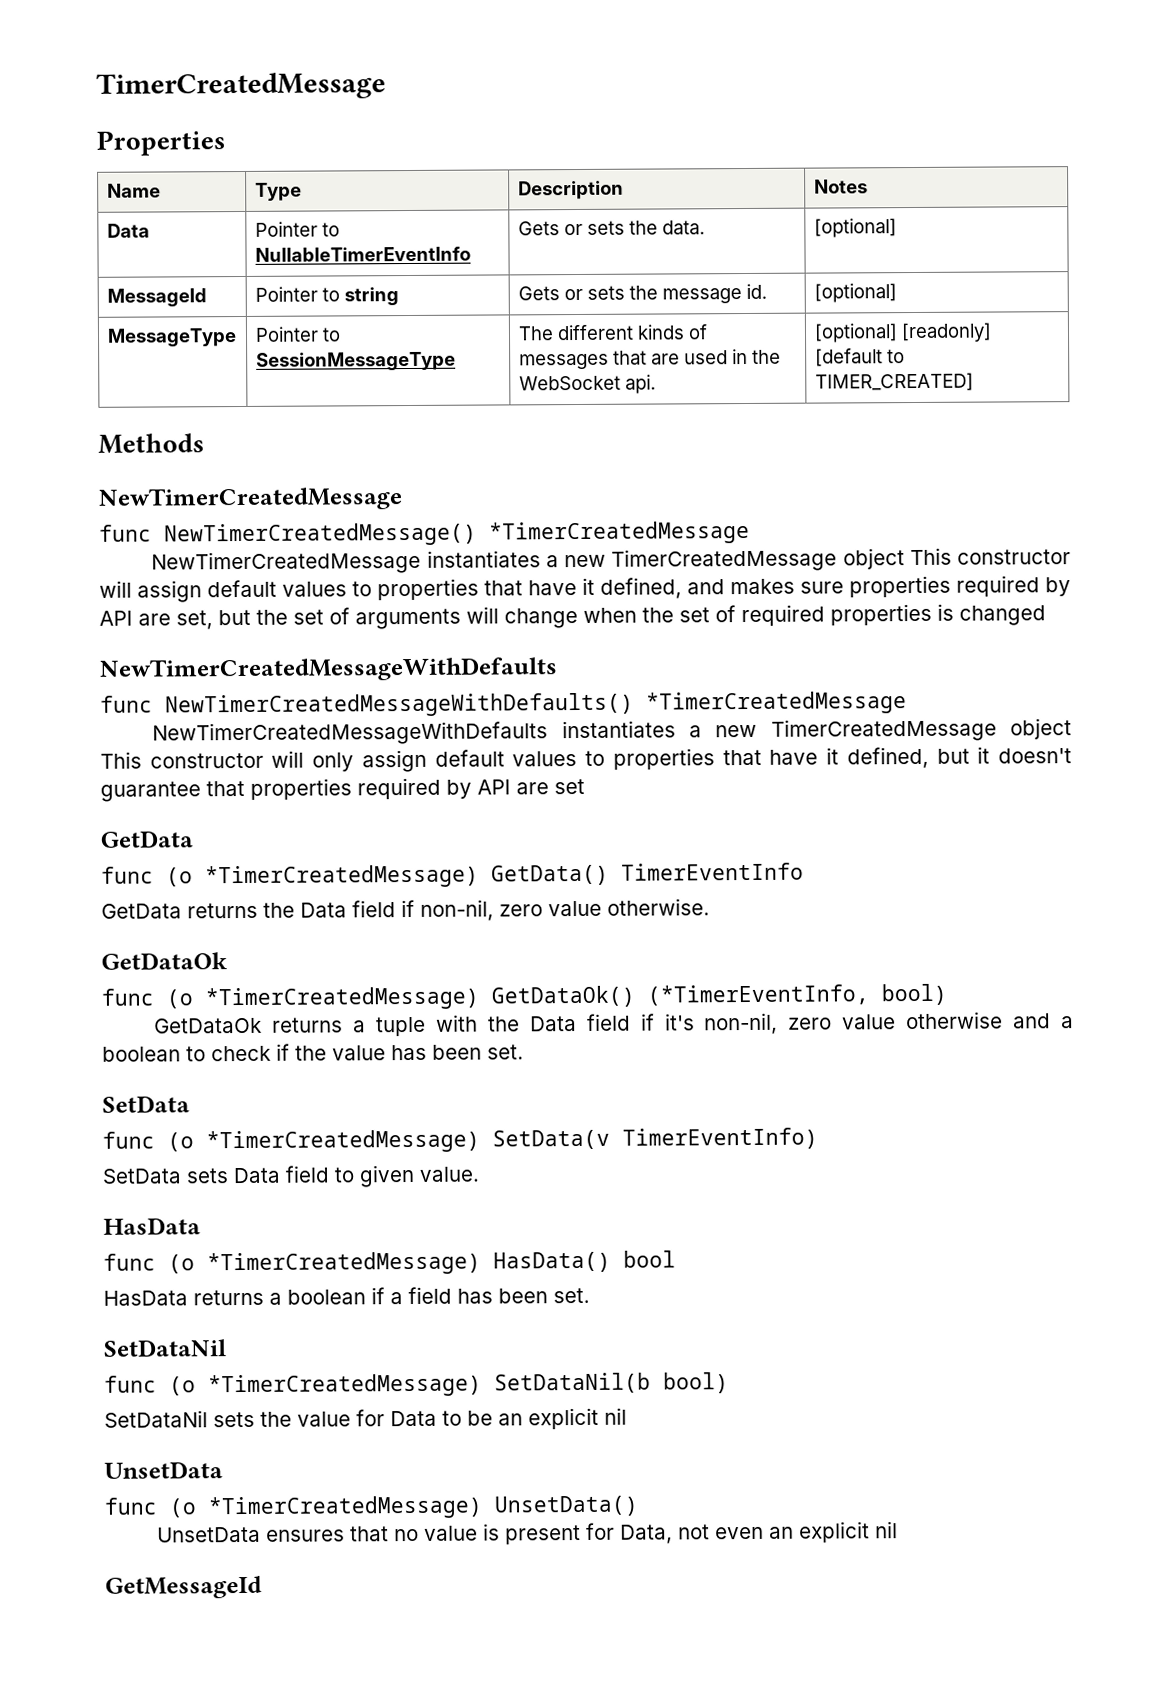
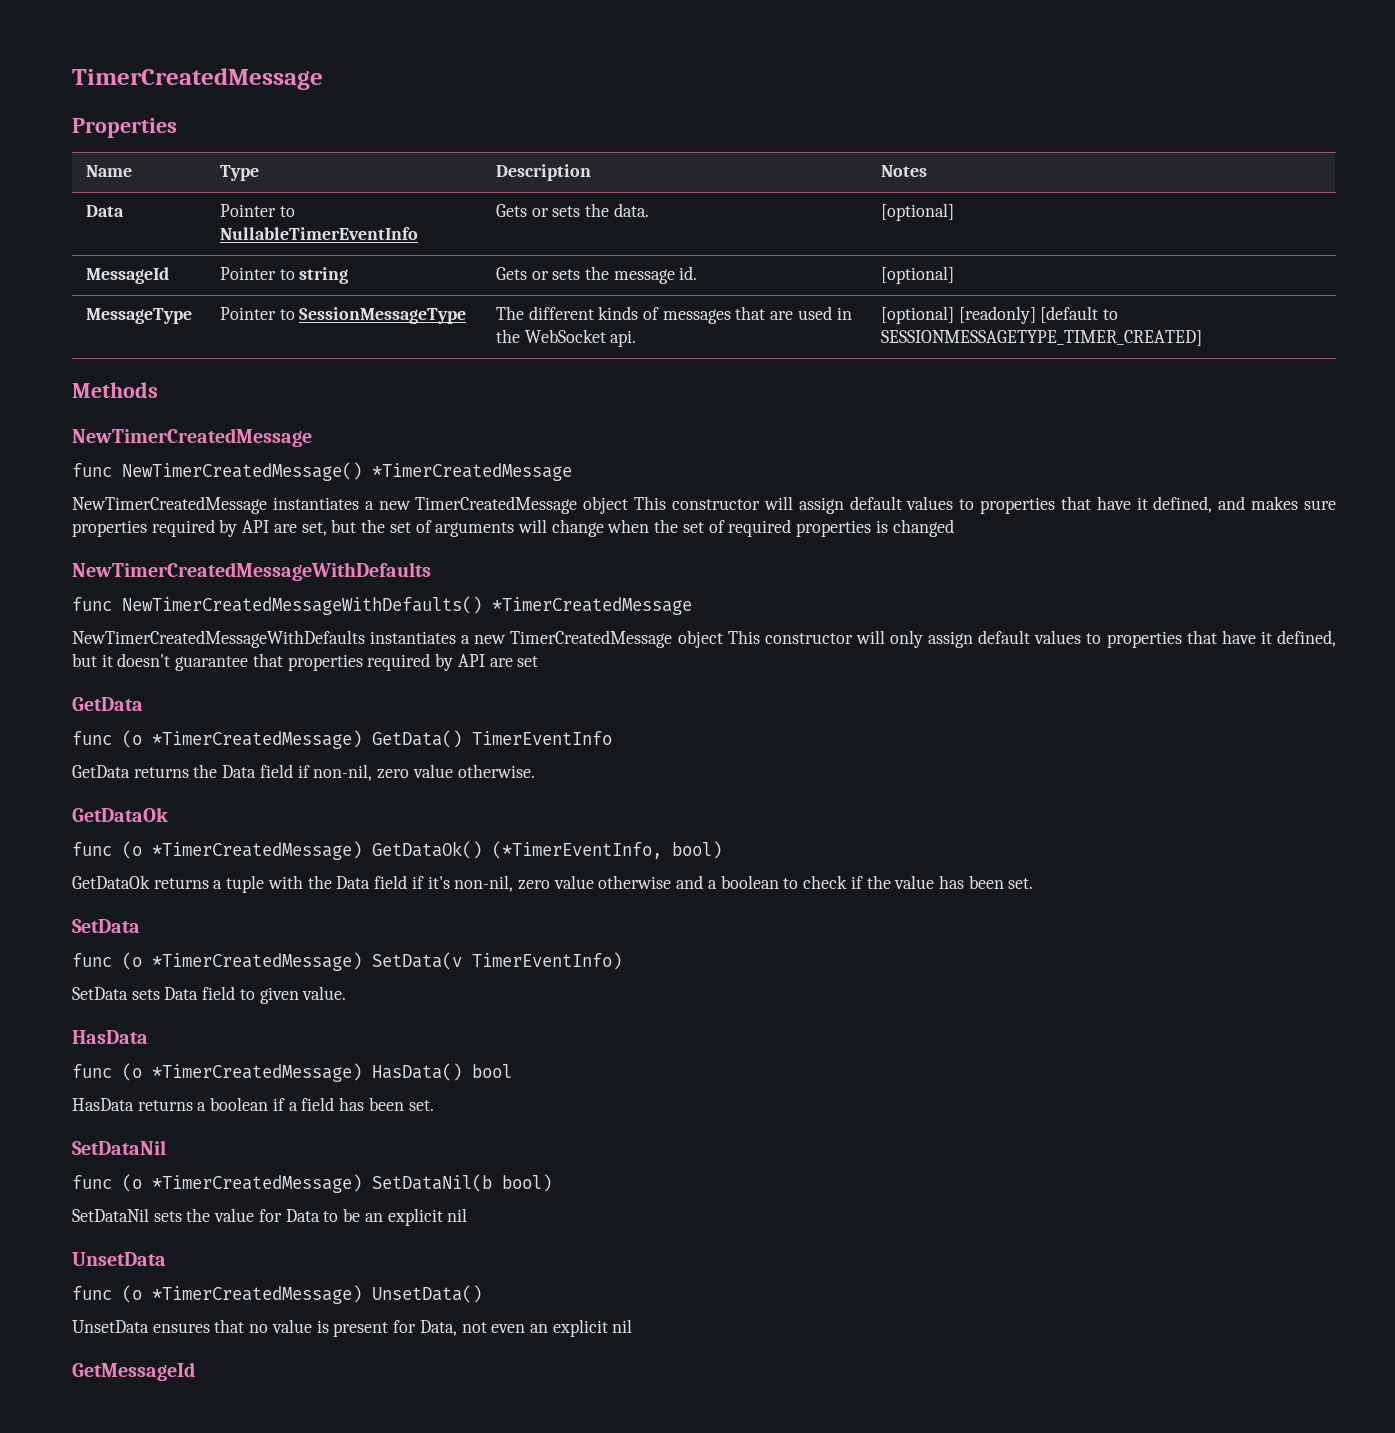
- MessageType | Pointer to SessionMessageType | The different kinds of messages that are used in the WebSocket api. | [optional] [readonly] [default to TIMER_CREATED]
+ MessageType | Pointer to SessionMessageType | The different kinds of messages that are used in the WebSocket api. | [optional] [readonly] [default to SESSIONMESSAGETYPE_TIMER_CREATED]

